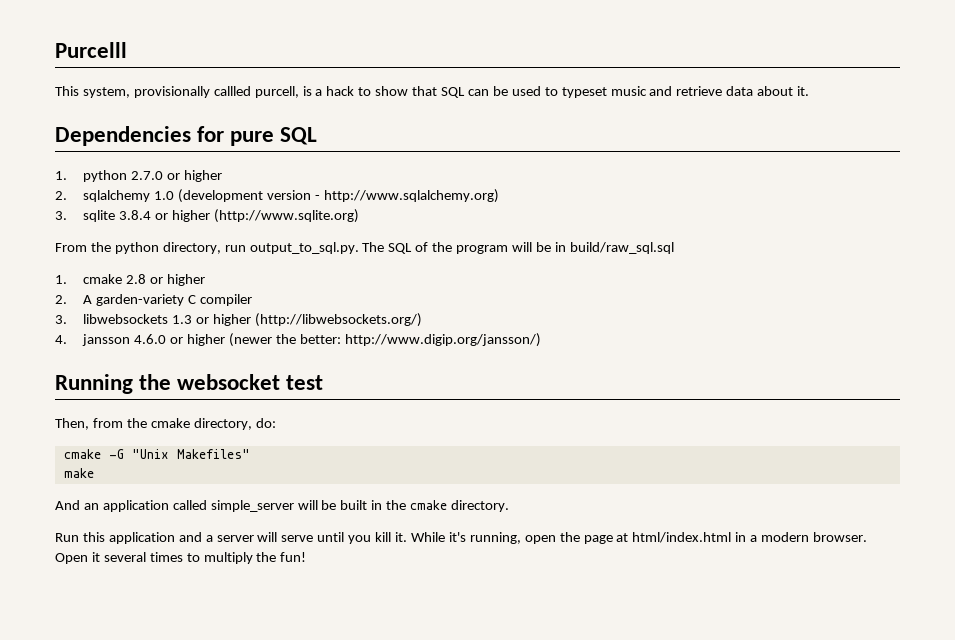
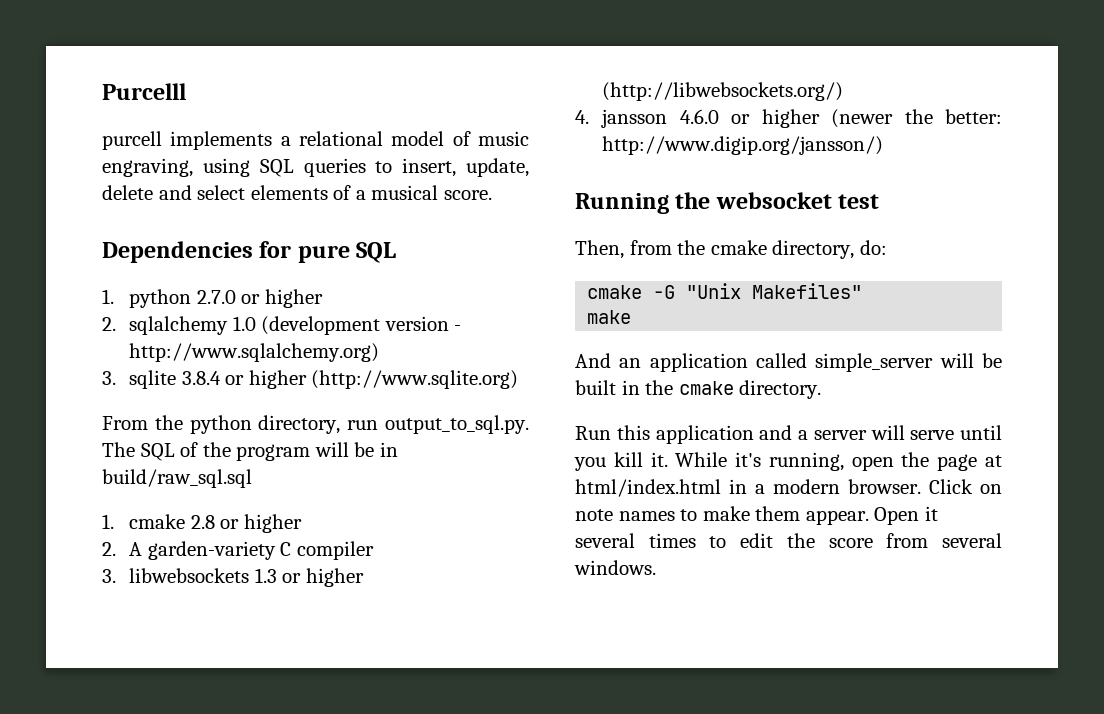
- This system, provisionally callled purcell, is a hack to show that SQL can be used to typeset music and retrieve data about it.
+ purcell implements a relational model of music engraving, using SQL queries to insert, update, delete and select elements of a musical score.
+ Click on note names to make them appear.
- Open it several times to multiply the fun!
+ Open it several times to edit the score from several windows.

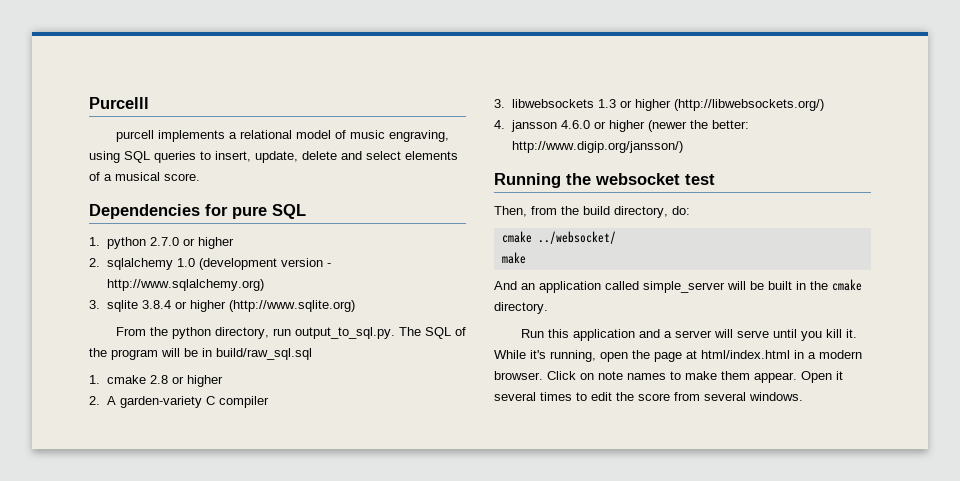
- Then, from the cmake directory, do:
+ Then, from the build directory, do:
- cmake -G "Unix Makefiles"
+ cmake ../websocket/

